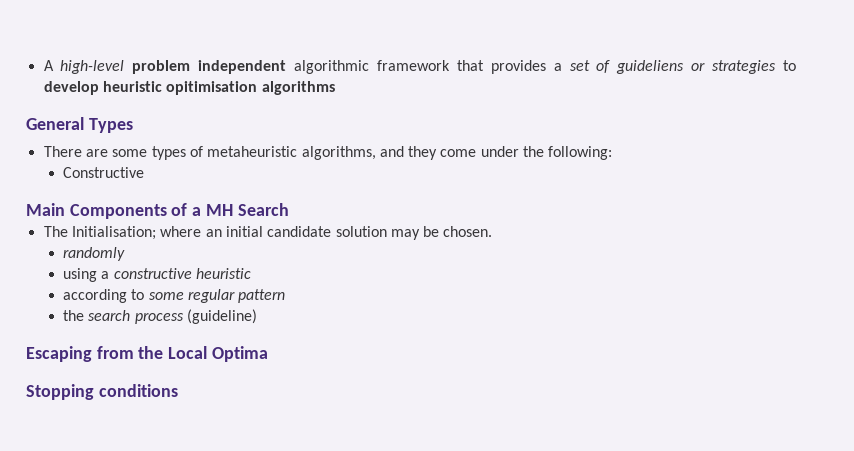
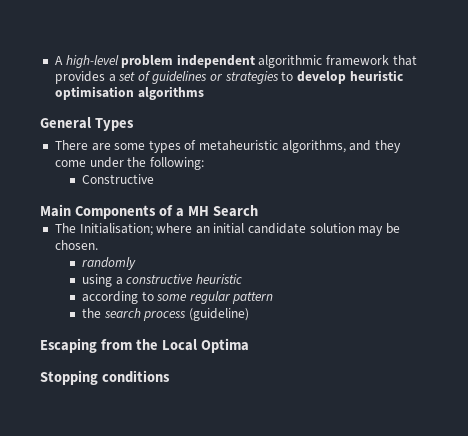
- A high-level problem independent algorithmic framework that provides a set of guideliens or strategies to develop heuristic opitimisation algorithms
+ A high-level problem independent algorithmic framework that provides a set of guidelines or strategies to develop heuristic optimisation algorithms

